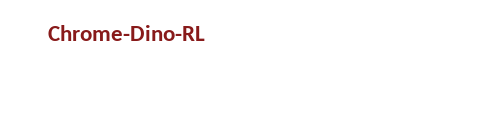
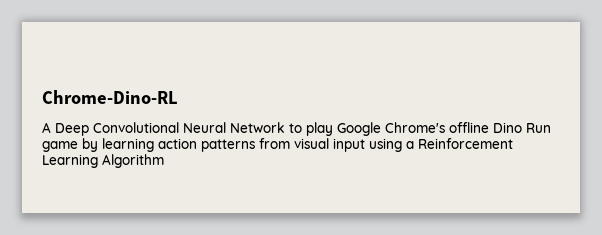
+ A Deep Convolutional Neural Network to play Google Chrome's offline Dino Run game by learning action patterns from visual input using a Reinforcement Learning Algorithm

